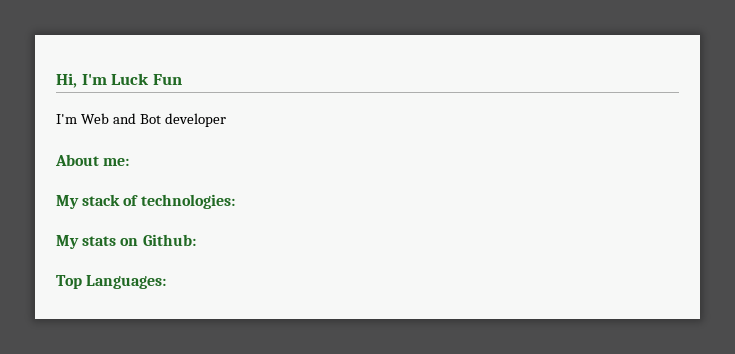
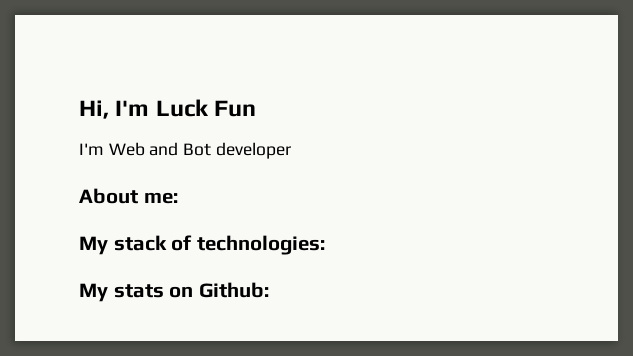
- Top Languages:

